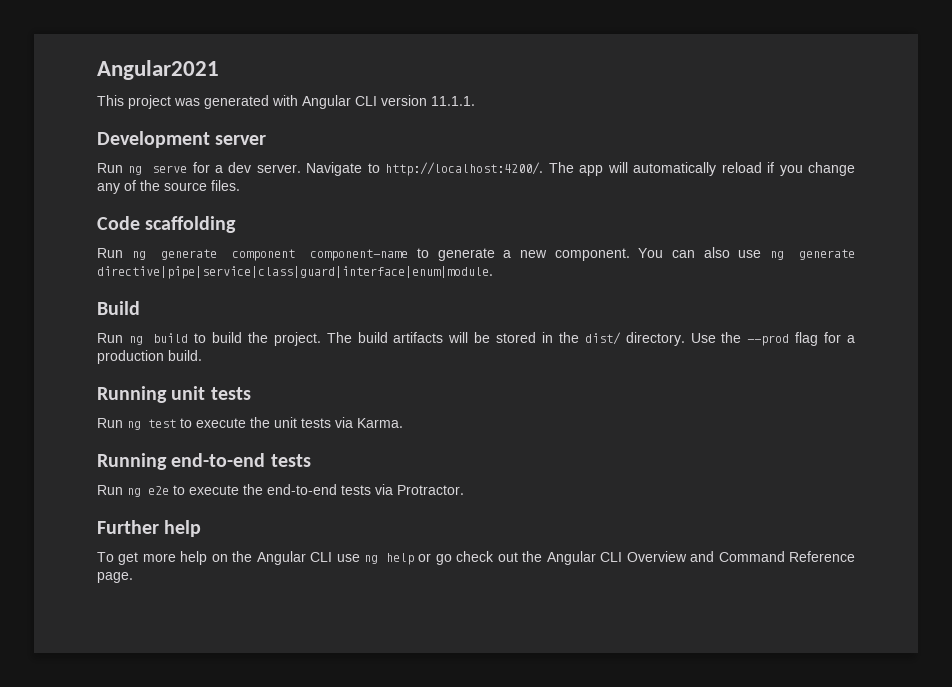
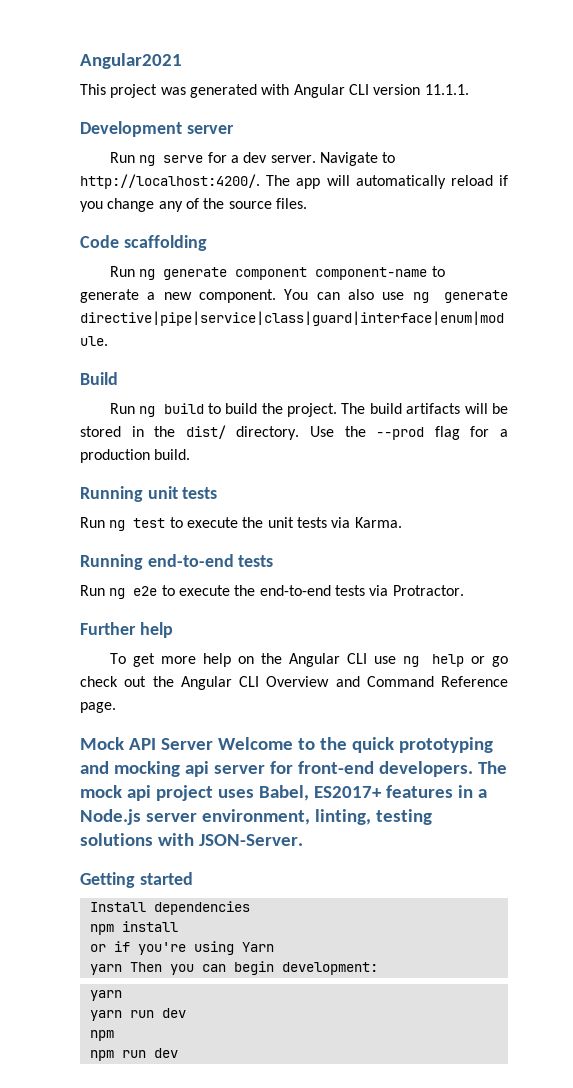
+ Mock API Server Welcome to the quick prototyping and mocking api server for front-end developers. The mock api project uses Babel, ES2017+ features in a Node.js server environment, linting, testing solutions with JSON-Server.
+ Getting started
+ Install dependencies
+ npm install
+ or if you're using Yarn
+ yarn Then you can begin development:
+ yarn
+ yarn run dev
+ npm
+ npm run dev

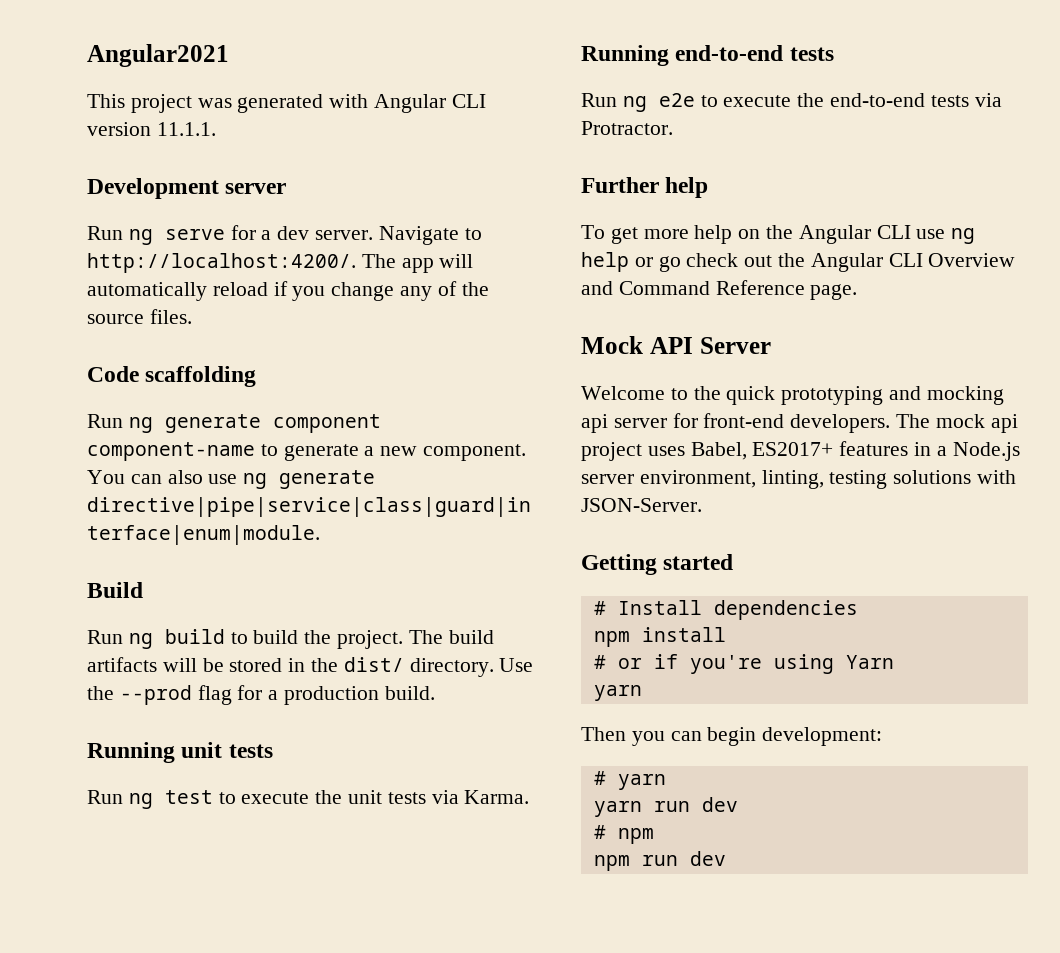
- Mock API Server Welcome to the quick prototyping and mocking api server for front-end developers.
+ Mock API Server
+ Welcome to the quick prototyping and mocking api server for front-end developers.
- Install dependencies
+ # Install dependencies
- or if you're using Yarn
- yarn Then you can begin development:
+ # or if you're using Yarn
  yarn
+ Then you can begin development:
+ # yarn
  yarn run dev
- npm
+ # npm

